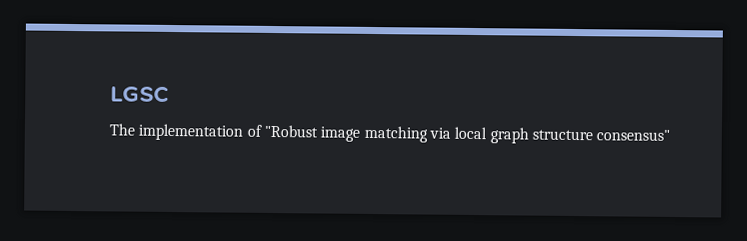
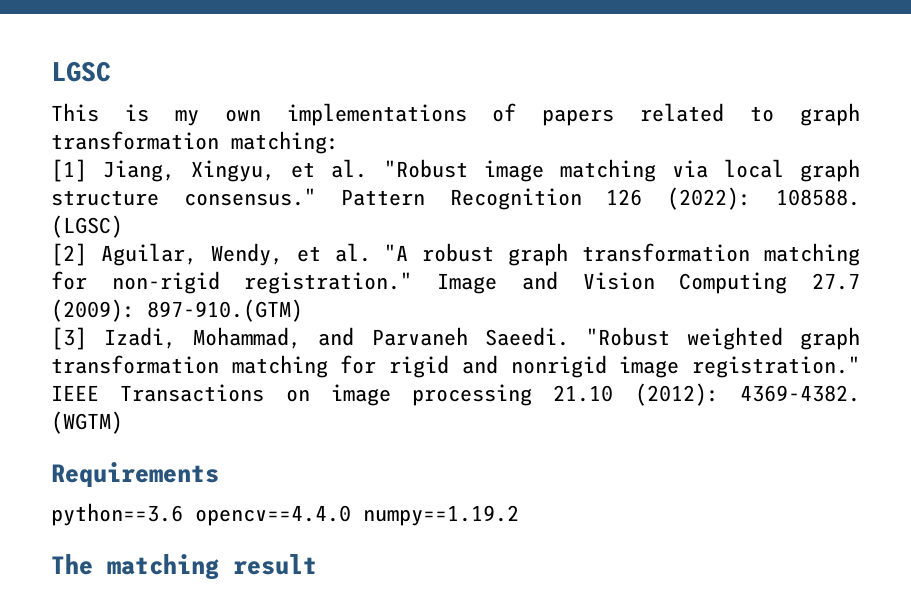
- The implementation of "Robust image matching via local graph structure consensus"
+ This is my own implementations of papers related to graph transformation matching:
+ [1] Jiang, Xingyu, et al. "Robust image matching via local graph structure consensus." Pattern Recognition 126 (2022): 108588. (LGSC)
+ [2] Aguilar, Wendy, et al. "A robust graph transformation matching for non-rigid registration." Image and Vision Computing 27.7 (2009): 897-910.(GTM)
+ [3] Izadi, Mohammad, and Parvaneh Saeedi. "Robust weighted graph transformation matching for rigid and nonrigid image registration." IEEE Transactions on image processing 21.10 (2012): 4369-4382. (WGTM)
+ Requirements
+ python==3.6 opencv==4.4.0 numpy==1.19.2
+ The matching result

